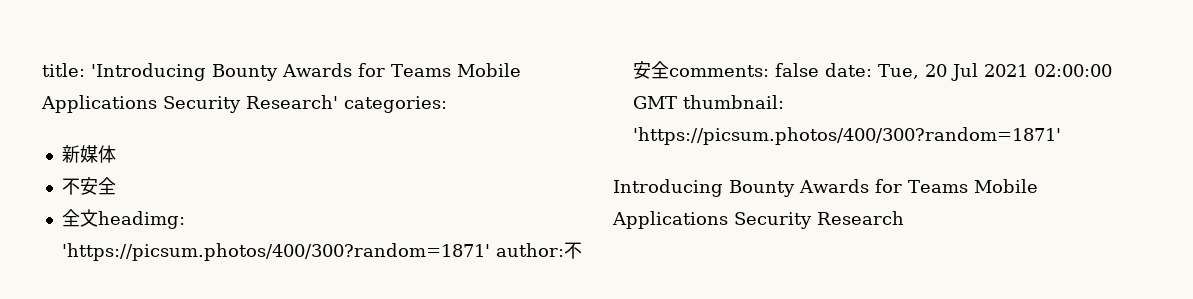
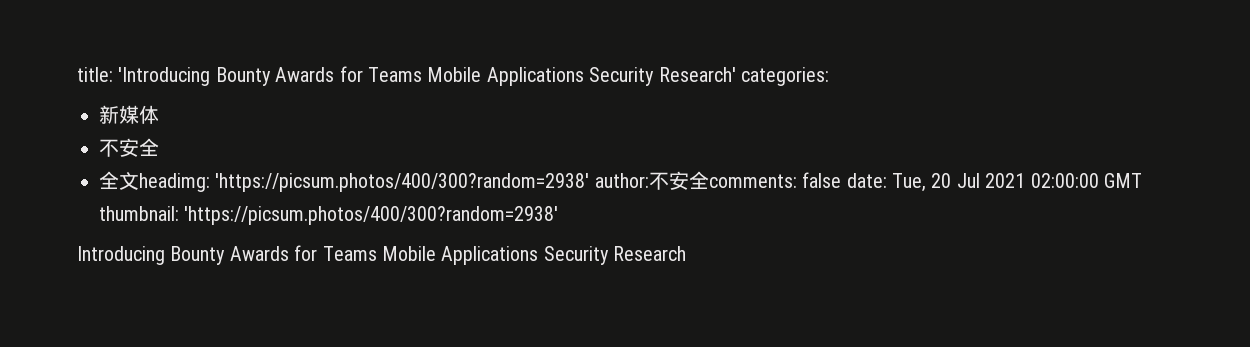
- 全文headimg: 'https://picsum.photos/400/300?random=1871' author:不安全comments: false date: Tue, 20 Jul 2021 02:00:00 GMT thumbnail: 'https://picsum.photos/400/300?random=1871'
+ 全文headimg: 'https://picsum.photos/400/300?random=2938' author:不安全comments: false date: Tue, 20 Jul 2021 02:00:00 GMT thumbnail: 'https://picsum.photos/400/300?random=2938'

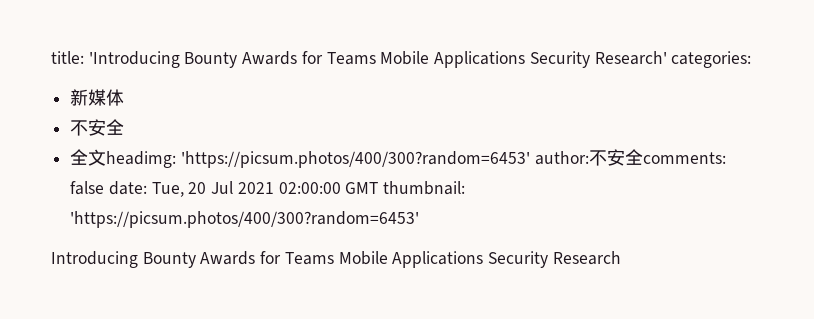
- 全文headimg: 'https://picsum.photos/400/300?random=2938' author:不安全comments: false date: Tue, 20 Jul 2021 02:00:00 GMT thumbnail: 'https://picsum.photos/400/300?random=2938'
+ 全文headimg: 'https://picsum.photos/400/300?random=6453' author:不安全comments: false date: Tue, 20 Jul 2021 02:00:00 GMT thumbnail: 'https://picsum.photos/400/300?random=6453'

